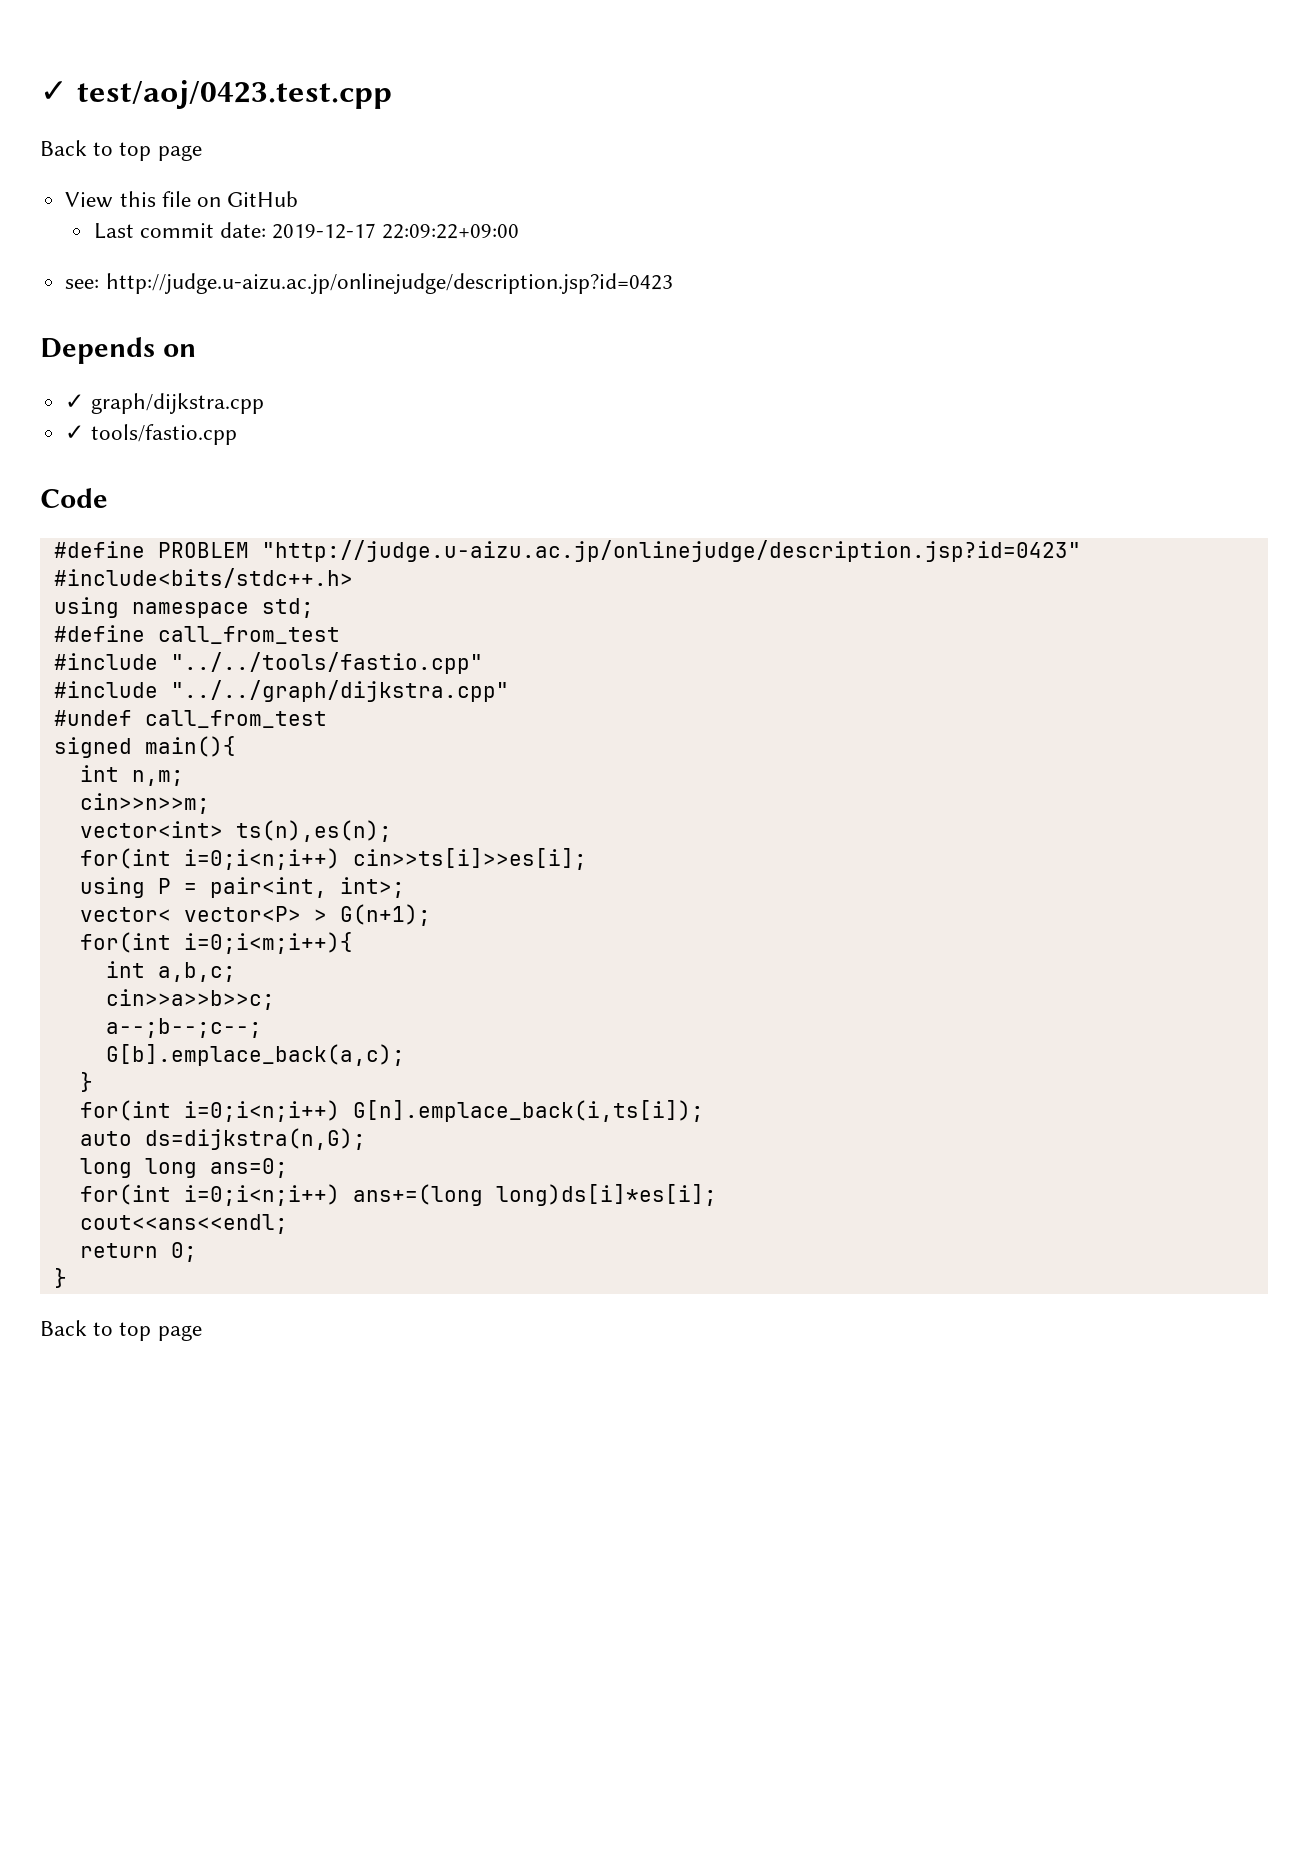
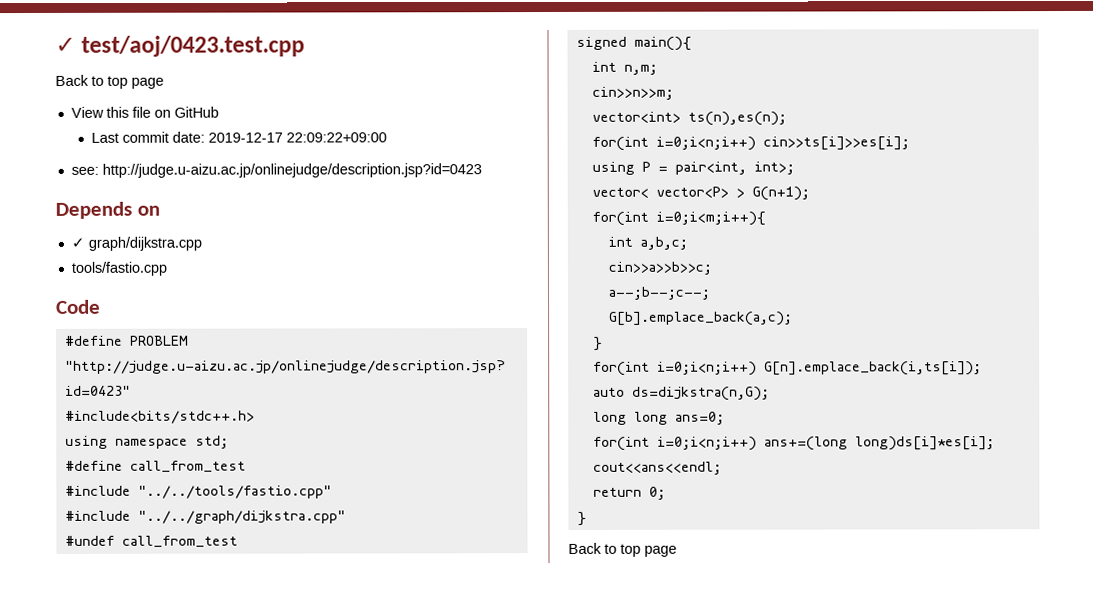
- ✓ tools/fastio.cpp
+ tools/fastio.cpp

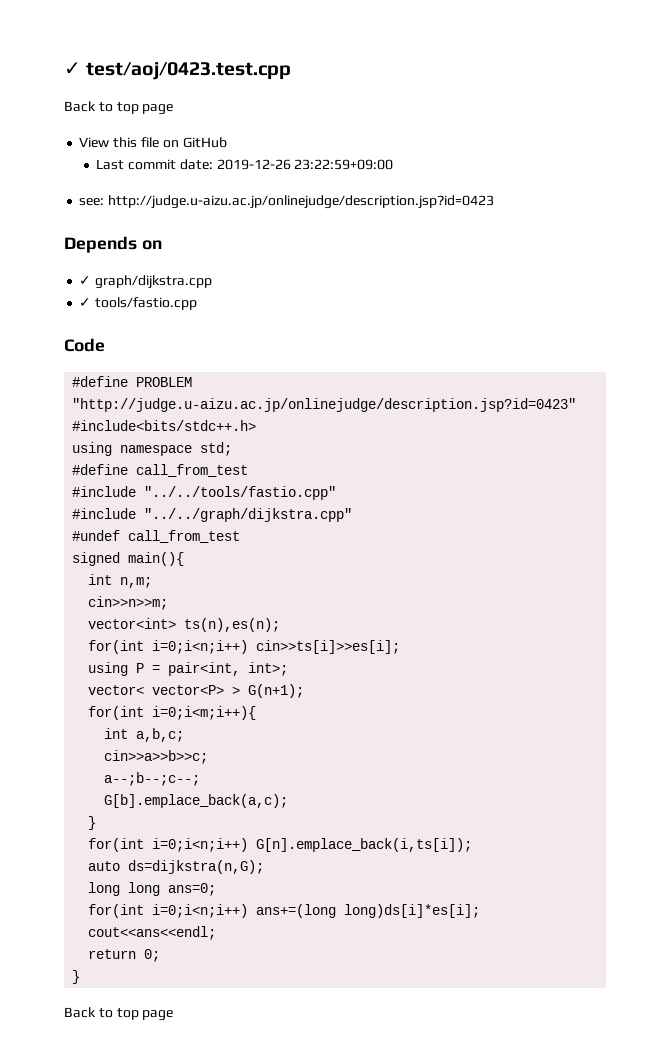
- Last commit date: 2019-12-17 22:09:22+09:00
+ Last commit date: 2019-12-26 23:22:59+09:00
- tools/fastio.cpp
+ ✓ tools/fastio.cpp

